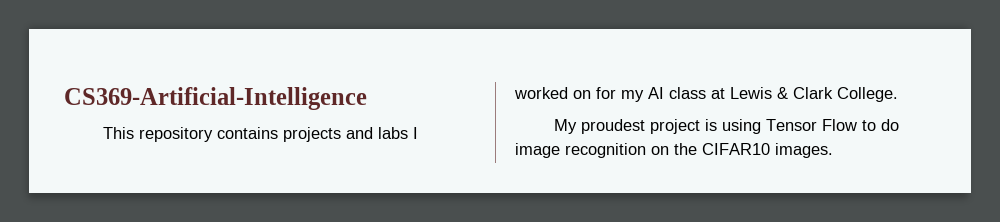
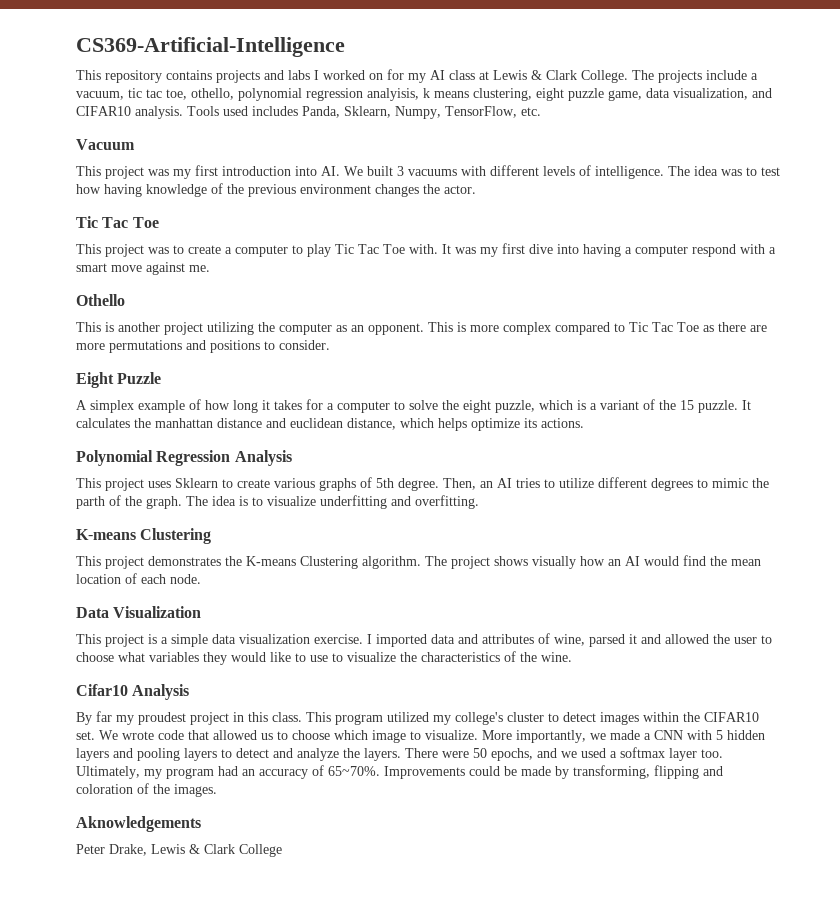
- This repository contains projects and labs I worked on for my AI class at Lewis & Clark College.
- My proudest project is using Tensor Flow to do image recognition on the CIFAR10 images.
+ This repository contains projects and labs I worked on for my AI class at Lewis & Clark College. The projects include a vacuum, tic tac toe, othello, polynomial regression analyisis, k means clustering, eight puzzle game, data visualization, and CIFAR10 analysis. Tools used includes Panda, Sklearn, Numpy, TensorFlow, etc.
+ Vacuum
+ This project was my first introduction into AI. We built 3 vacuums with different levels of intelligence. The idea was to test how having knowledge of the previous environment changes the actor.
+ Tic Tac Toe
+ This project was to create a computer to play Tic Tac Toe with. It was my first dive into having a computer respond with a smart move against me.
+ Othello
+ This is another project utilizing the computer as an opponent. This is more complex compared to Tic Tac Toe as there are more permutations and positions to consider.
+ Eight Puzzle
+ A simplex example of how long it takes for a computer to solve the eight puzzle, which is a variant of the 15 puzzle. It calculates the manhattan distance and euclidean distance, which helps optimize its actions.
+ Polynomial Regression Analysis
+ This project uses Sklearn to create various graphs of 5th degree. Then, an AI tries to utilize different degrees to mimic the parth of the graph. The idea is to visualize underfitting and overfitting.
+ K-means Clustering
+ This project demonstrates the K-means Clustering algorithm. The project shows visually how an AI would find the mean location of each node.
+ Data Visualization
+ This project is a simple data visualization exercise. I imported data and attributes of wine, parsed it and allowed the user to choose what variables they would like to use to visualize the characteristics of the wine.
+ Cifar10 Analysis
+ By far my proudest project in this class. This program utilized my college's cluster to detect images within the CIFAR10 set. We wrote code that allowed us to choose which image to visualize. More importantly, we made a CNN with 5 hidden layers and pooling layers to detect and analyze the layers. There were 50 epochs, and we used a softmax layer too. Ultimately, my program had an accuracy of 65~70%. Improvements could be made by transforming, flipping and coloration of the images.
+ Aknowledgements
+ Peter Drake, Lewis & Clark College

